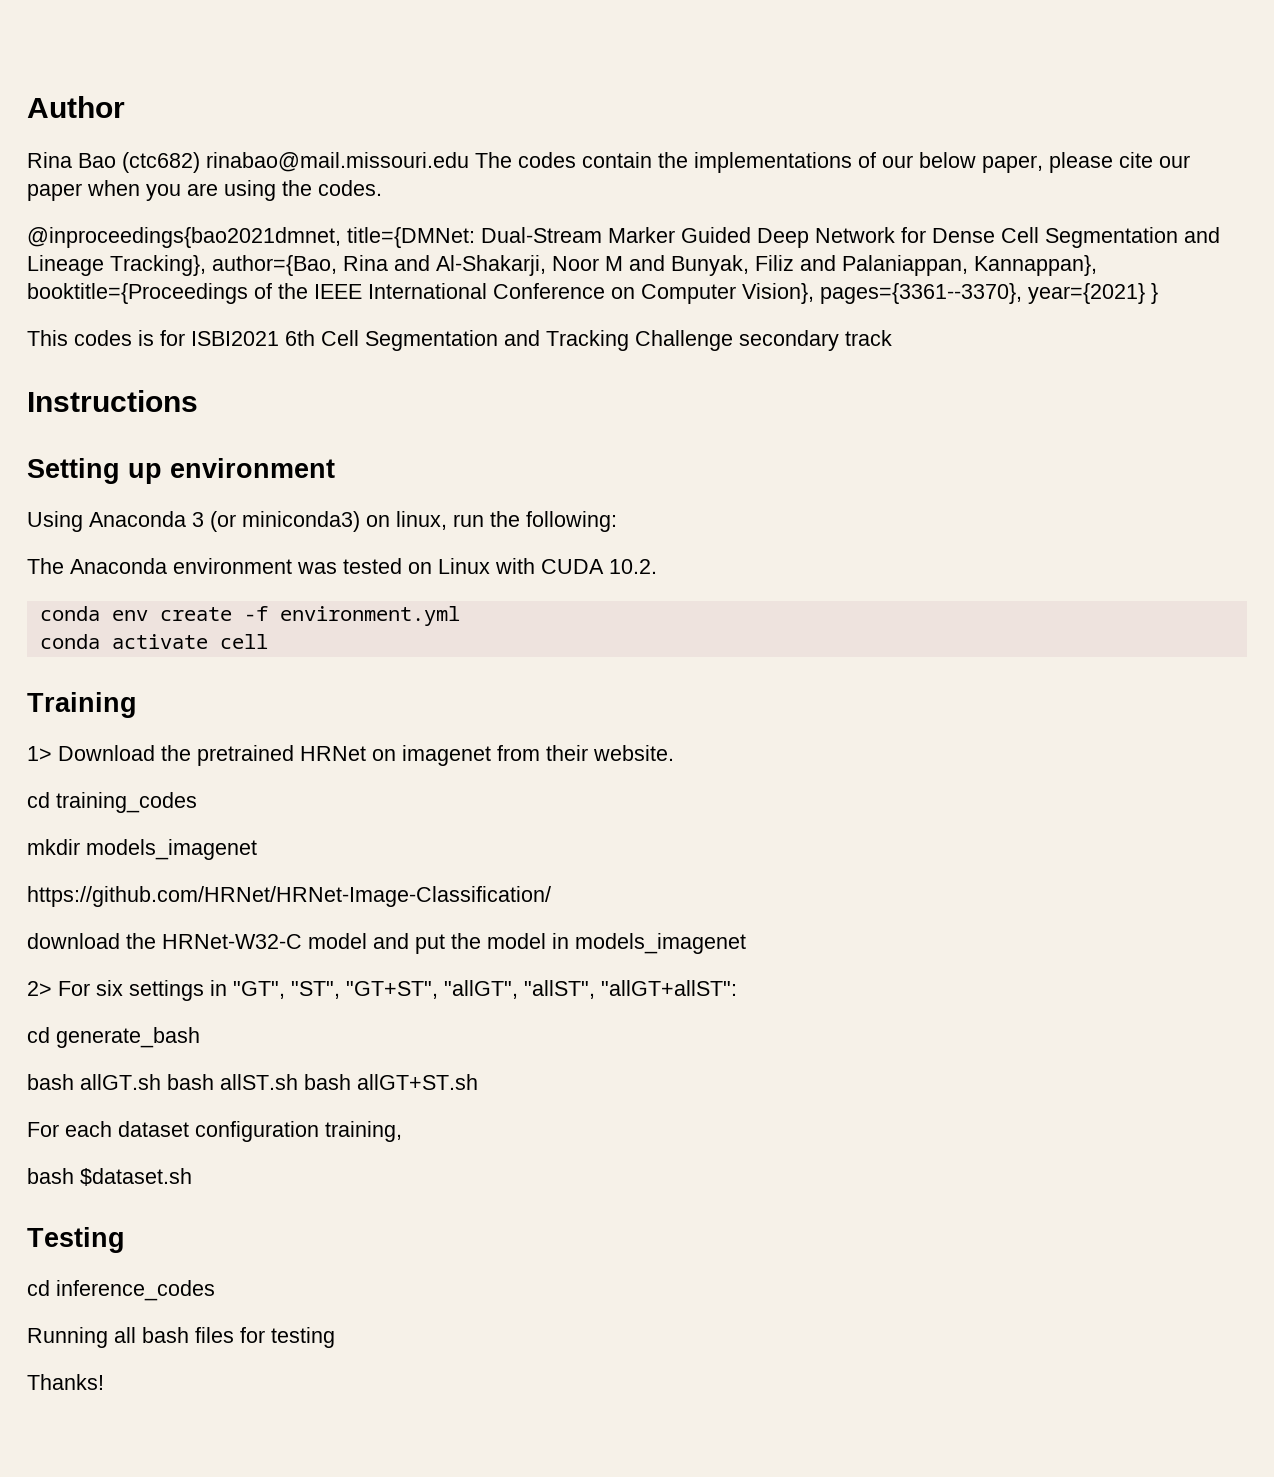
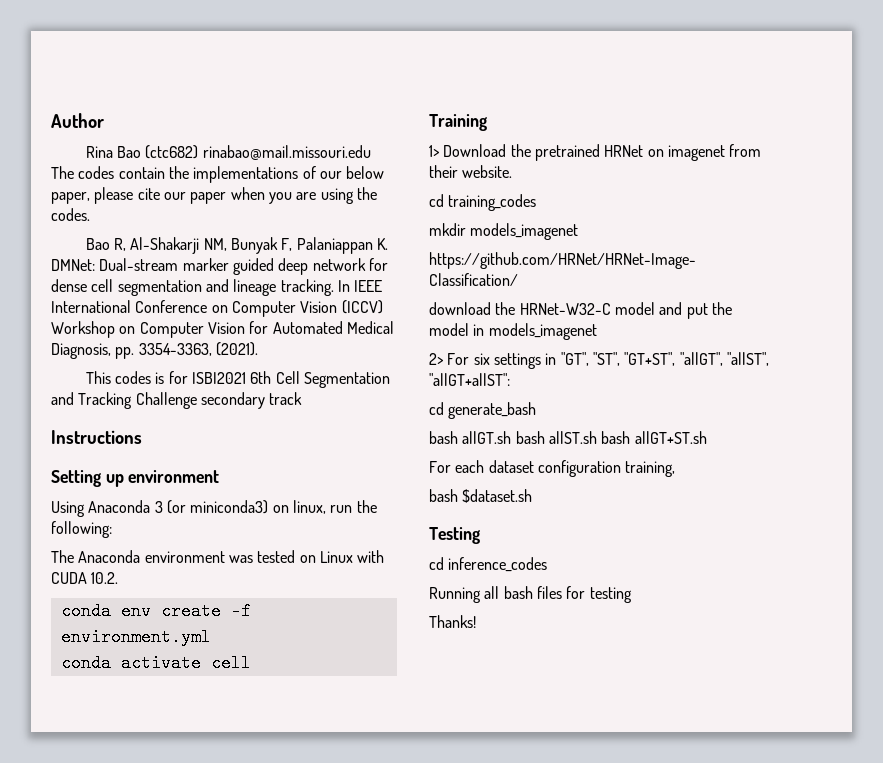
- @inproceedings{bao2021dmnet, title={DMNet: Dual-Stream Marker Guided Deep Network for Dense Cell Segmentation and Lineage Tracking}, author={Bao, Rina and Al-Shakarji, Noor M and Bunyak, Filiz and Palaniappan, Kannappan}, booktitle={Proceedings of the IEEE International Conference on Computer Vision}, pages={3361--3370}, year={2021} }
+ Bao R, Al-Shakarji NM, Bunyak F, Palaniappan K. DMNet: Dual-stream marker guided deep network for dense cell segmentation and lineage tracking. In IEEE International Conference on Computer Vision (ICCV) Workshop on Computer Vision for Automated Medical Diagnosis, pp. 3354-3363, (2021).

